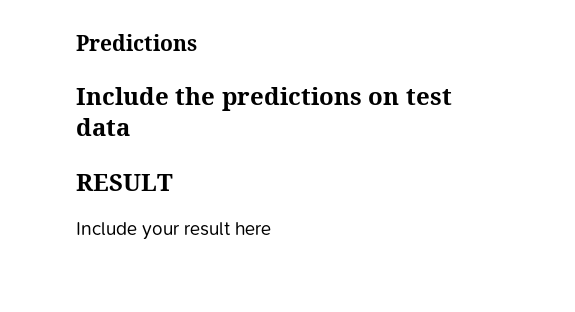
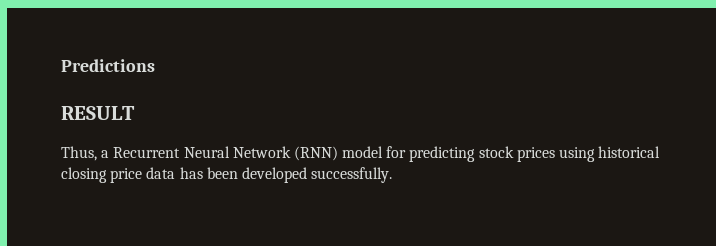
- Include the predictions on test data
  RESULT
- Include your result here
+ Thus, a Recurrent Neural Network (RNN) model for predicting stock prices using historical closing price data has been developed successfully.

